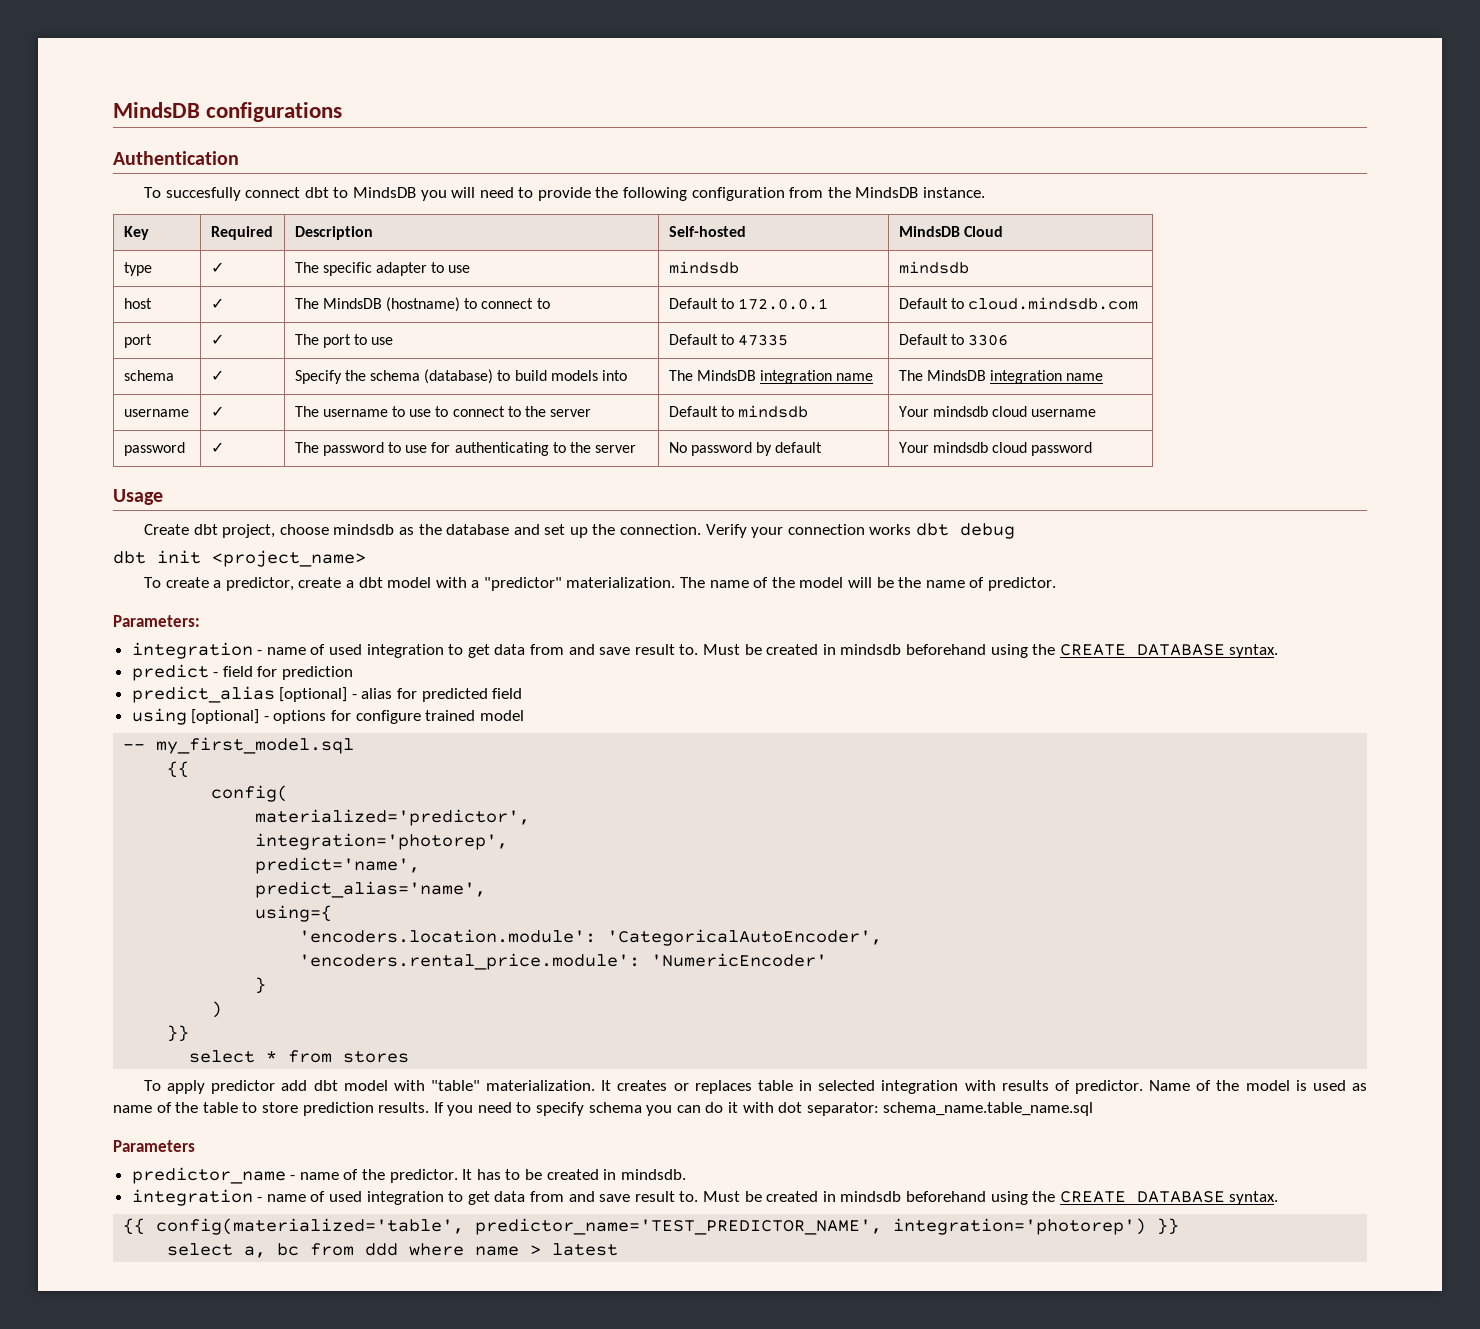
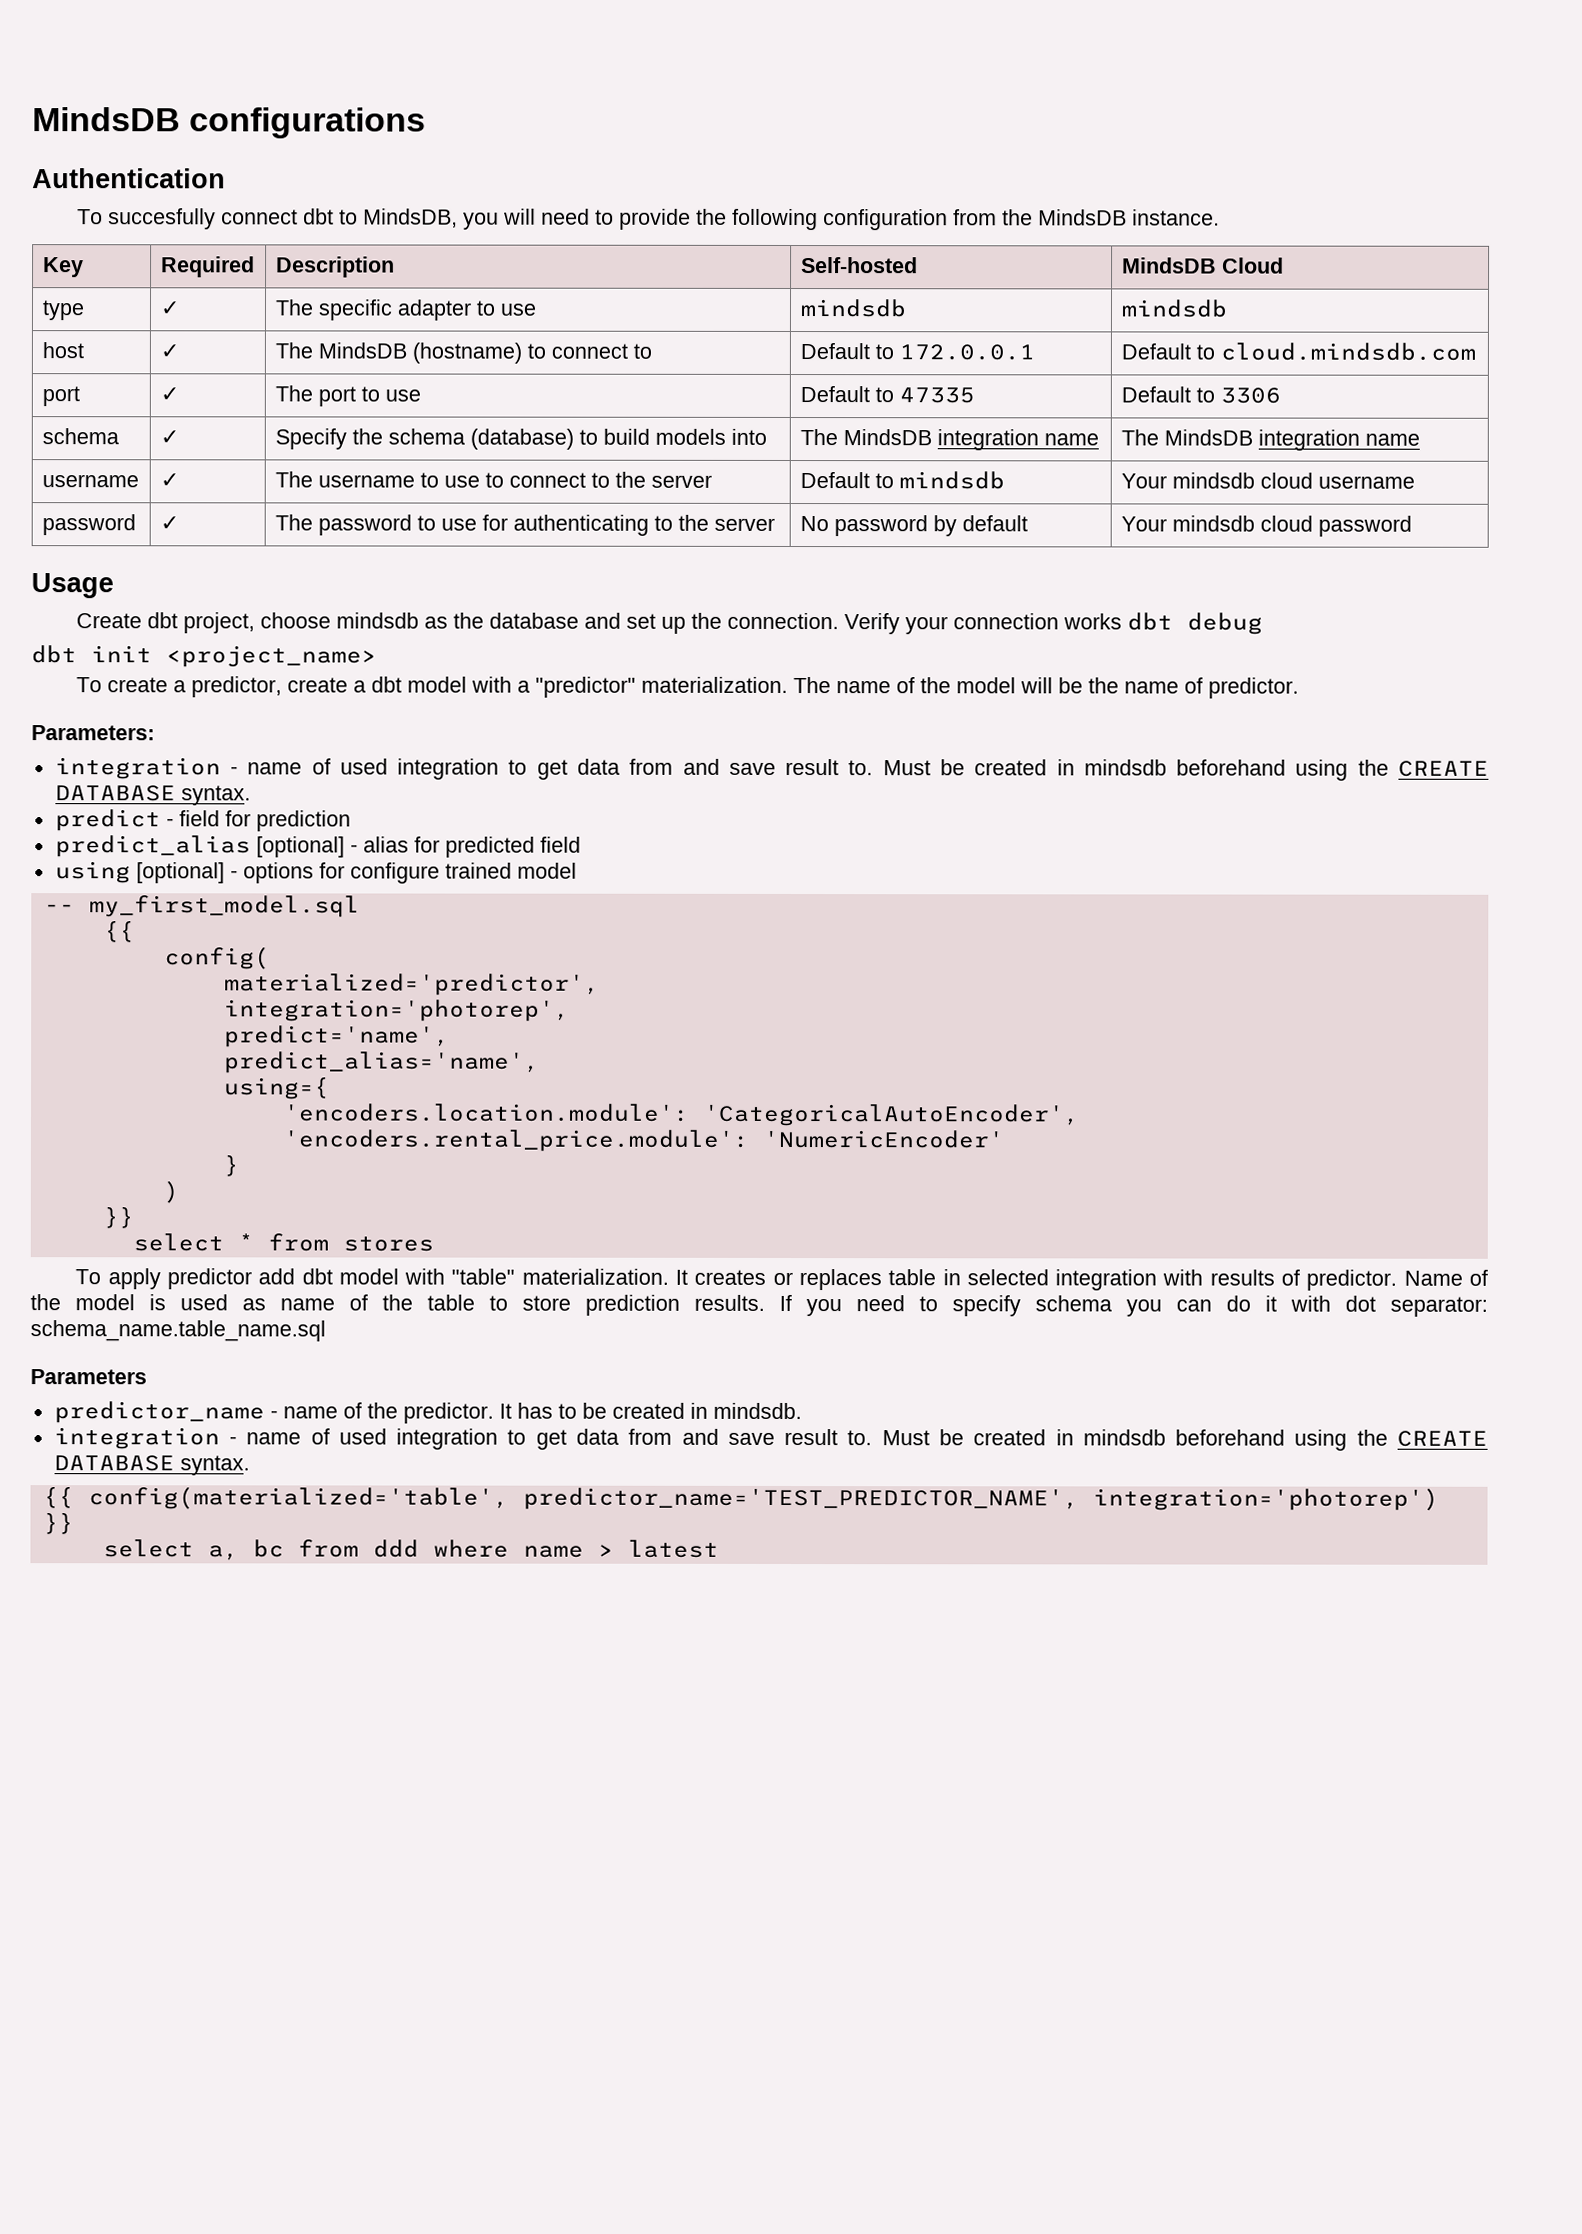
- To succesfully connect dbt to MindsDB you will need to provide the following configuration from the MindsDB instance.
+ To succesfully connect dbt to MindsDB, you will need to provide the following configuration from the MindsDB instance.

